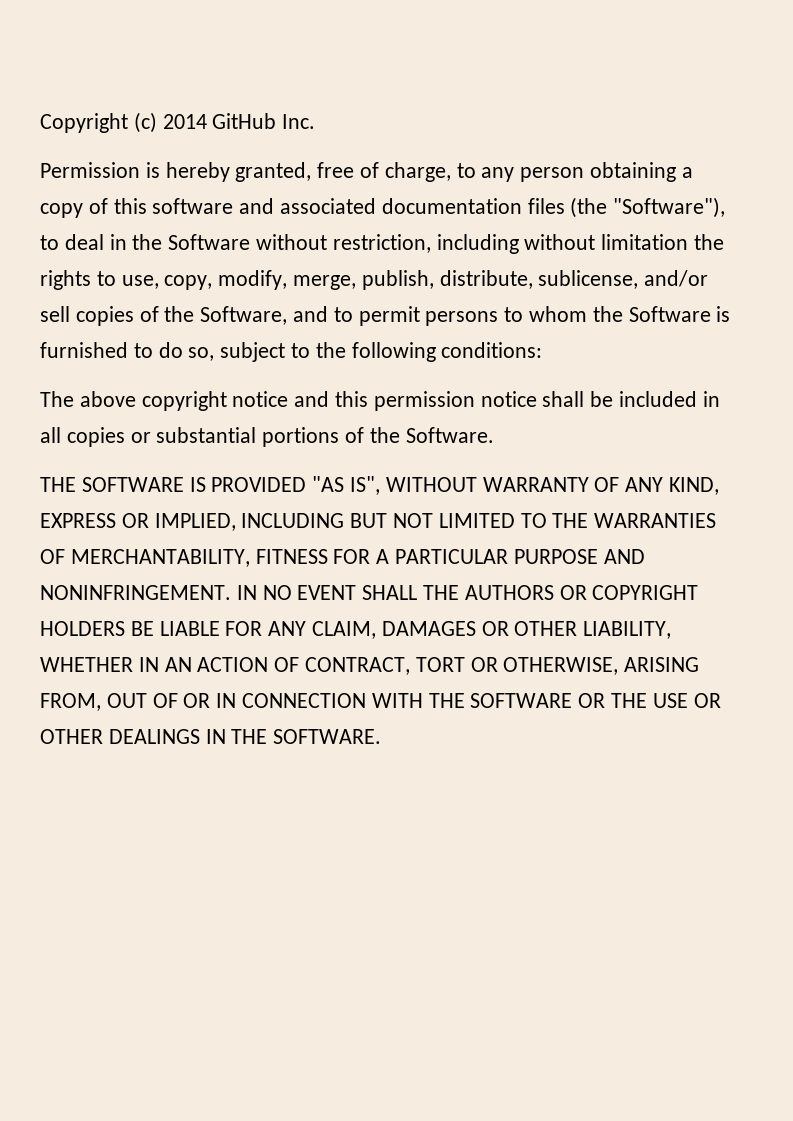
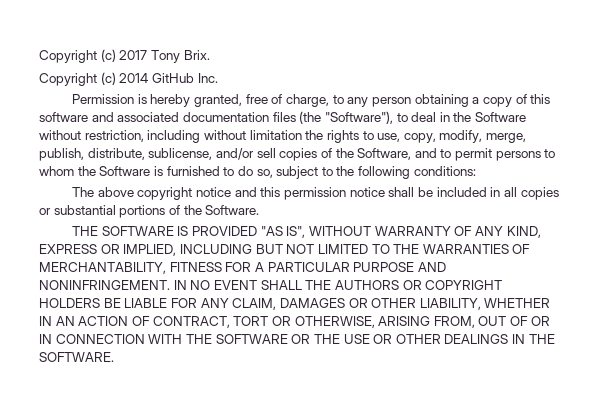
+ Copyright (c) 2017 Tony Brix.

